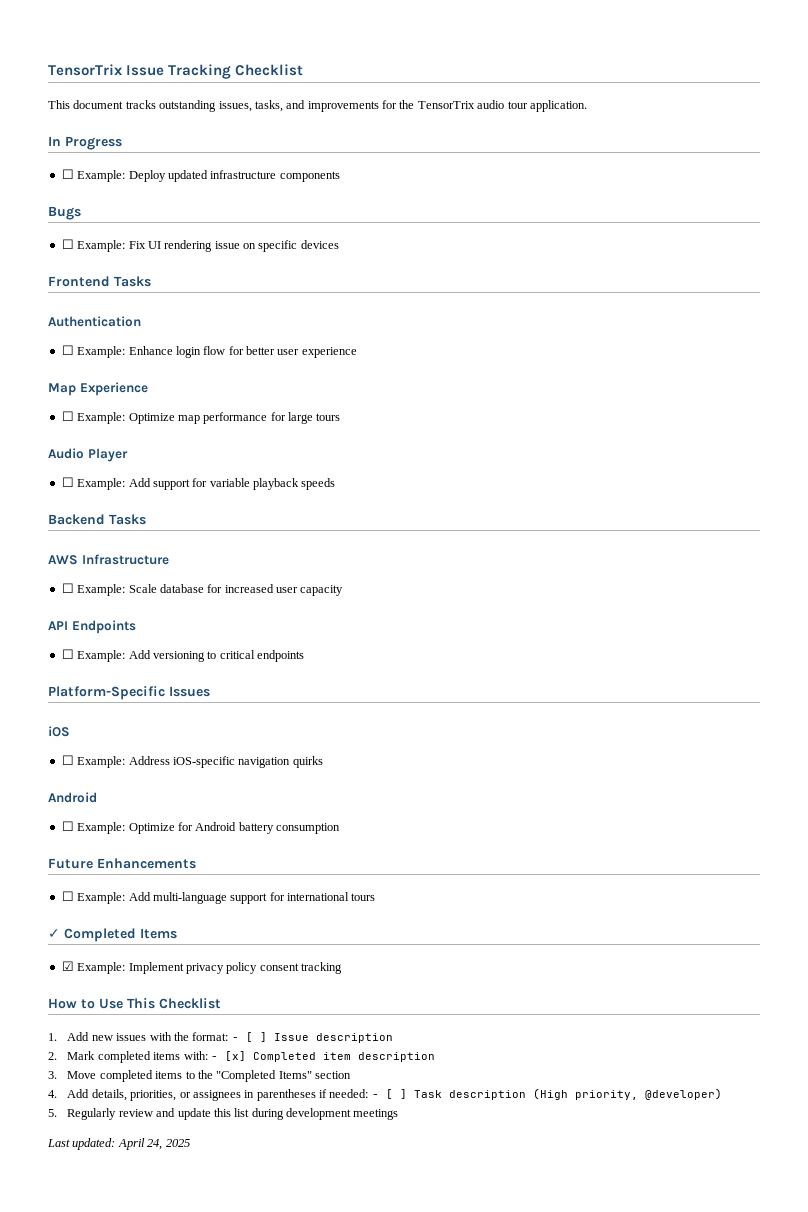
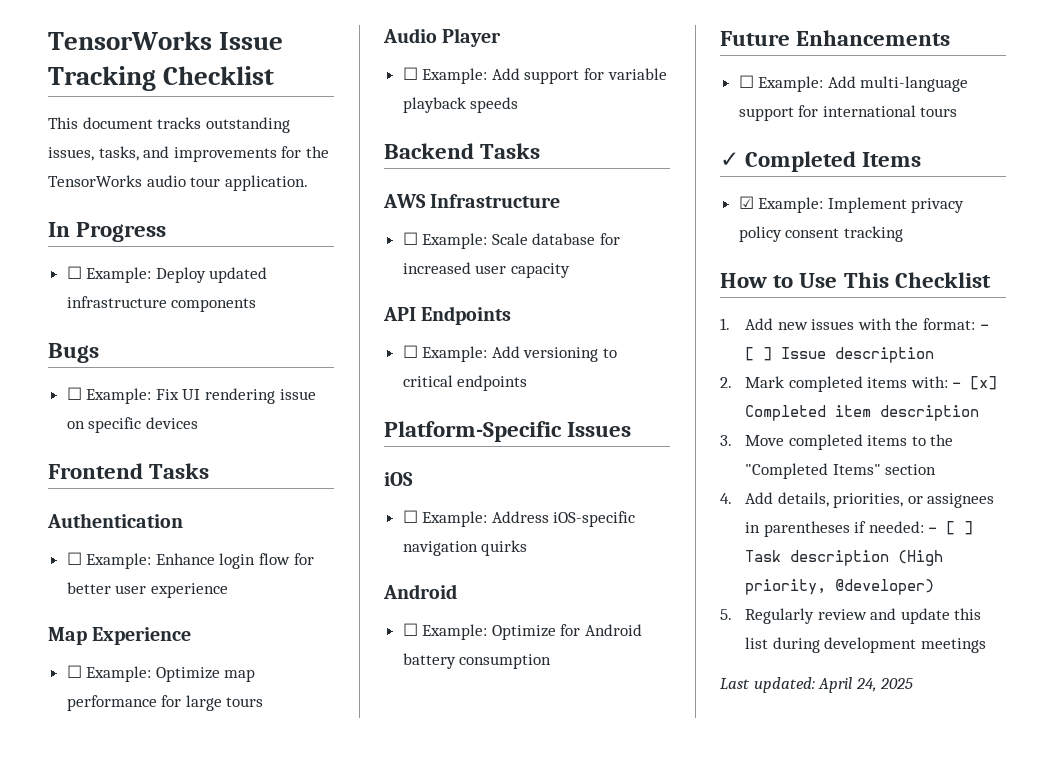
- TensorTrix Issue Tracking Checklist
+ TensorWorks Issue Tracking Checklist
- This document tracks outstanding issues, tasks, and improvements for the TensorTrix audio tour application.
+ This document tracks outstanding issues, tasks, and improvements for the TensorWorks audio tour application.

